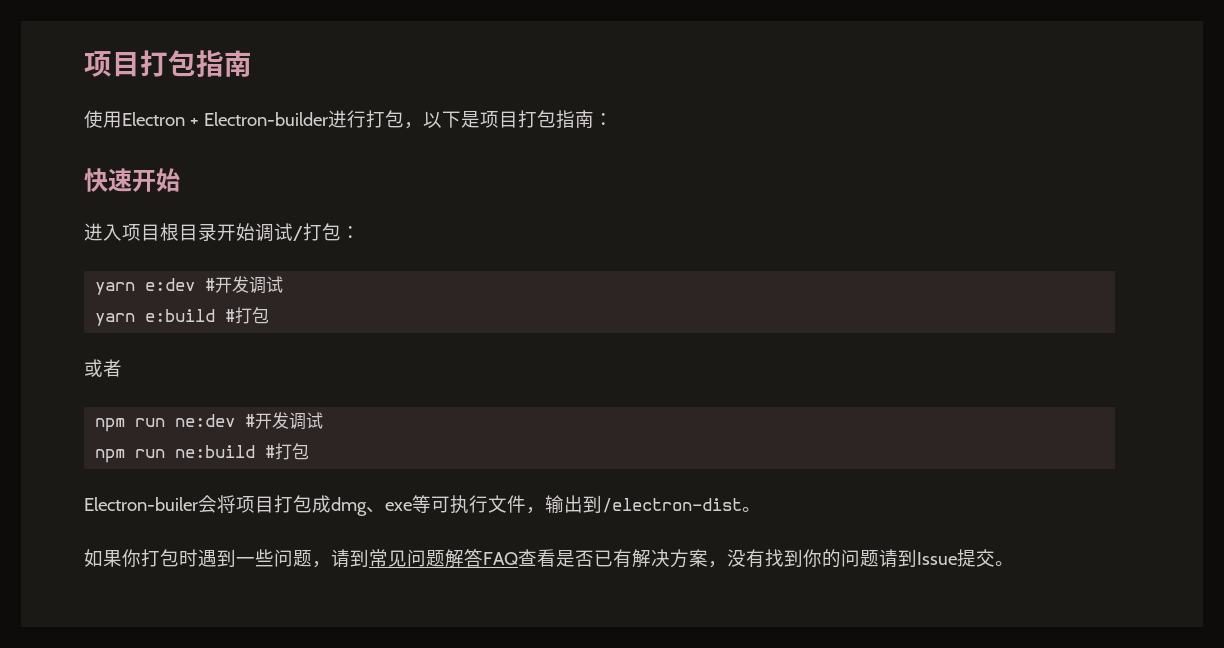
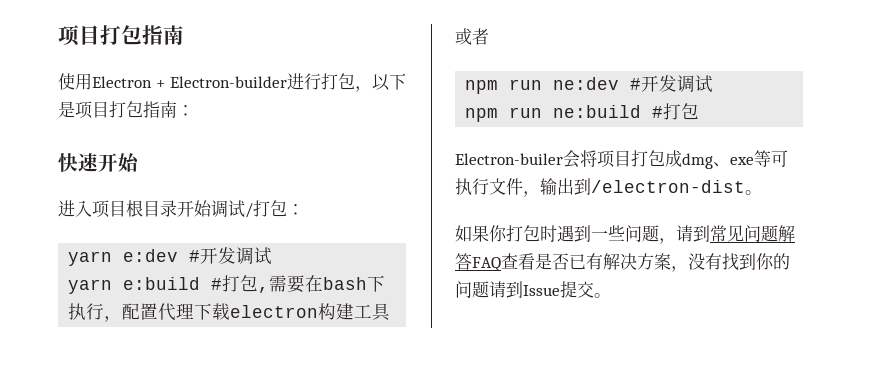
- yarn e:build #打包
+ yarn e:build #打包,需要在bash下执行，配置代理下载electron构建工具

